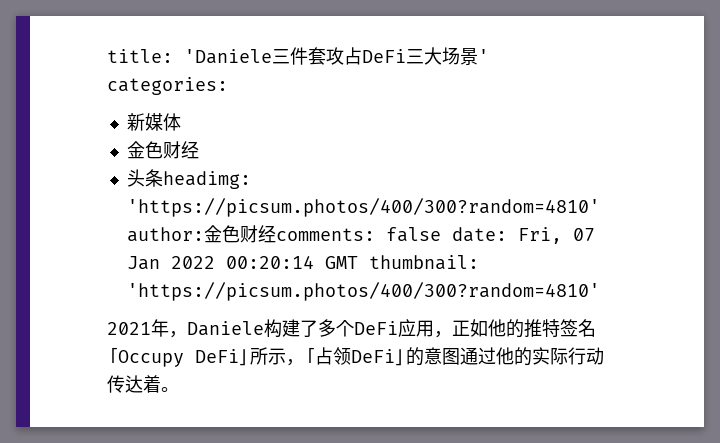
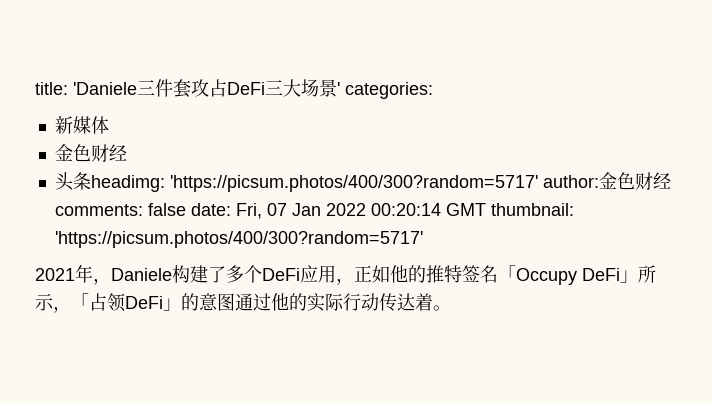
- 头条headimg: 'https://picsum.photos/400/300?random=4810' author:金色财经comments: false date: Fri, 07 Jan 2022 00:20:14 GMT thumbnail: 'https://picsum.photos/400/300?random=4810'
+ 头条headimg: 'https://picsum.photos/400/300?random=5717' author:金色财经comments: false date: Fri, 07 Jan 2022 00:20:14 GMT thumbnail: 'https://picsum.photos/400/300?random=5717'

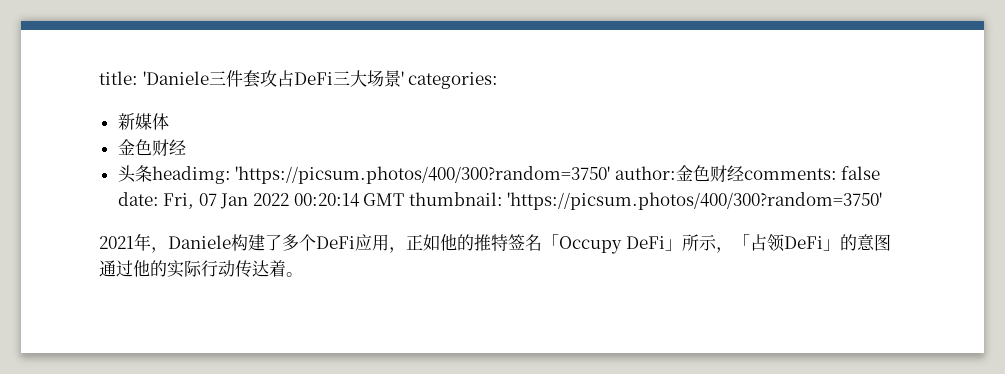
- 头条headimg: 'https://picsum.photos/400/300?random=5717' author:金色财经comments: false date: Fri, 07 Jan 2022 00:20:14 GMT thumbnail: 'https://picsum.photos/400/300?random=5717'
+ 头条headimg: 'https://picsum.photos/400/300?random=3750' author:金色财经comments: false date: Fri, 07 Jan 2022 00:20:14 GMT thumbnail: 'https://picsum.photos/400/300?random=3750'

